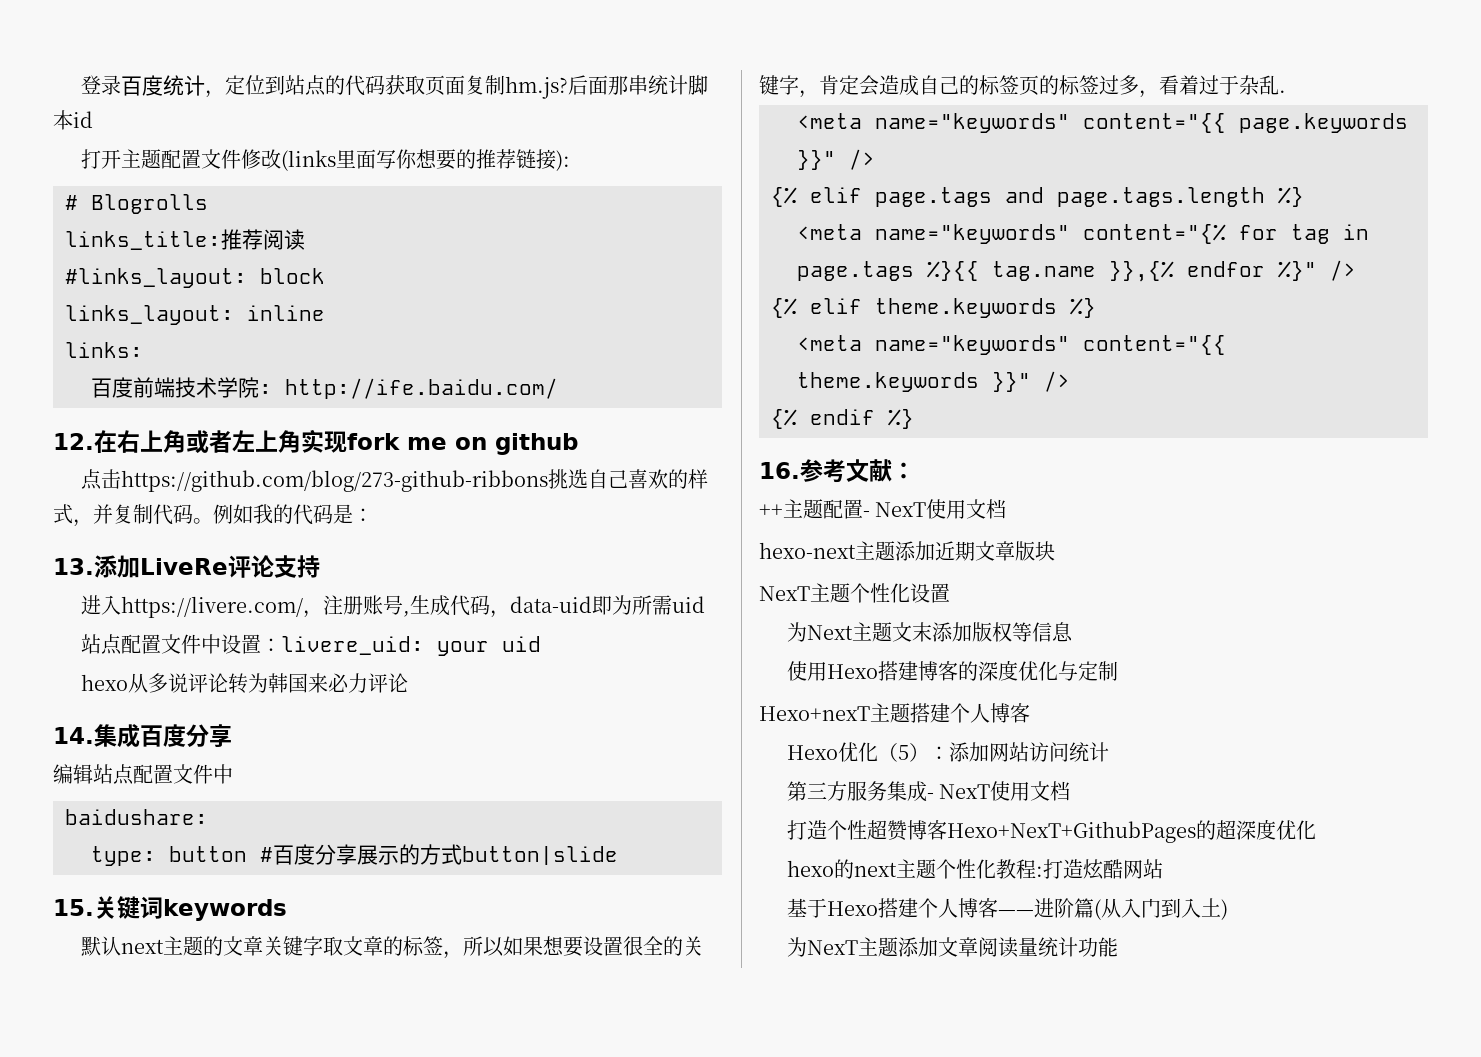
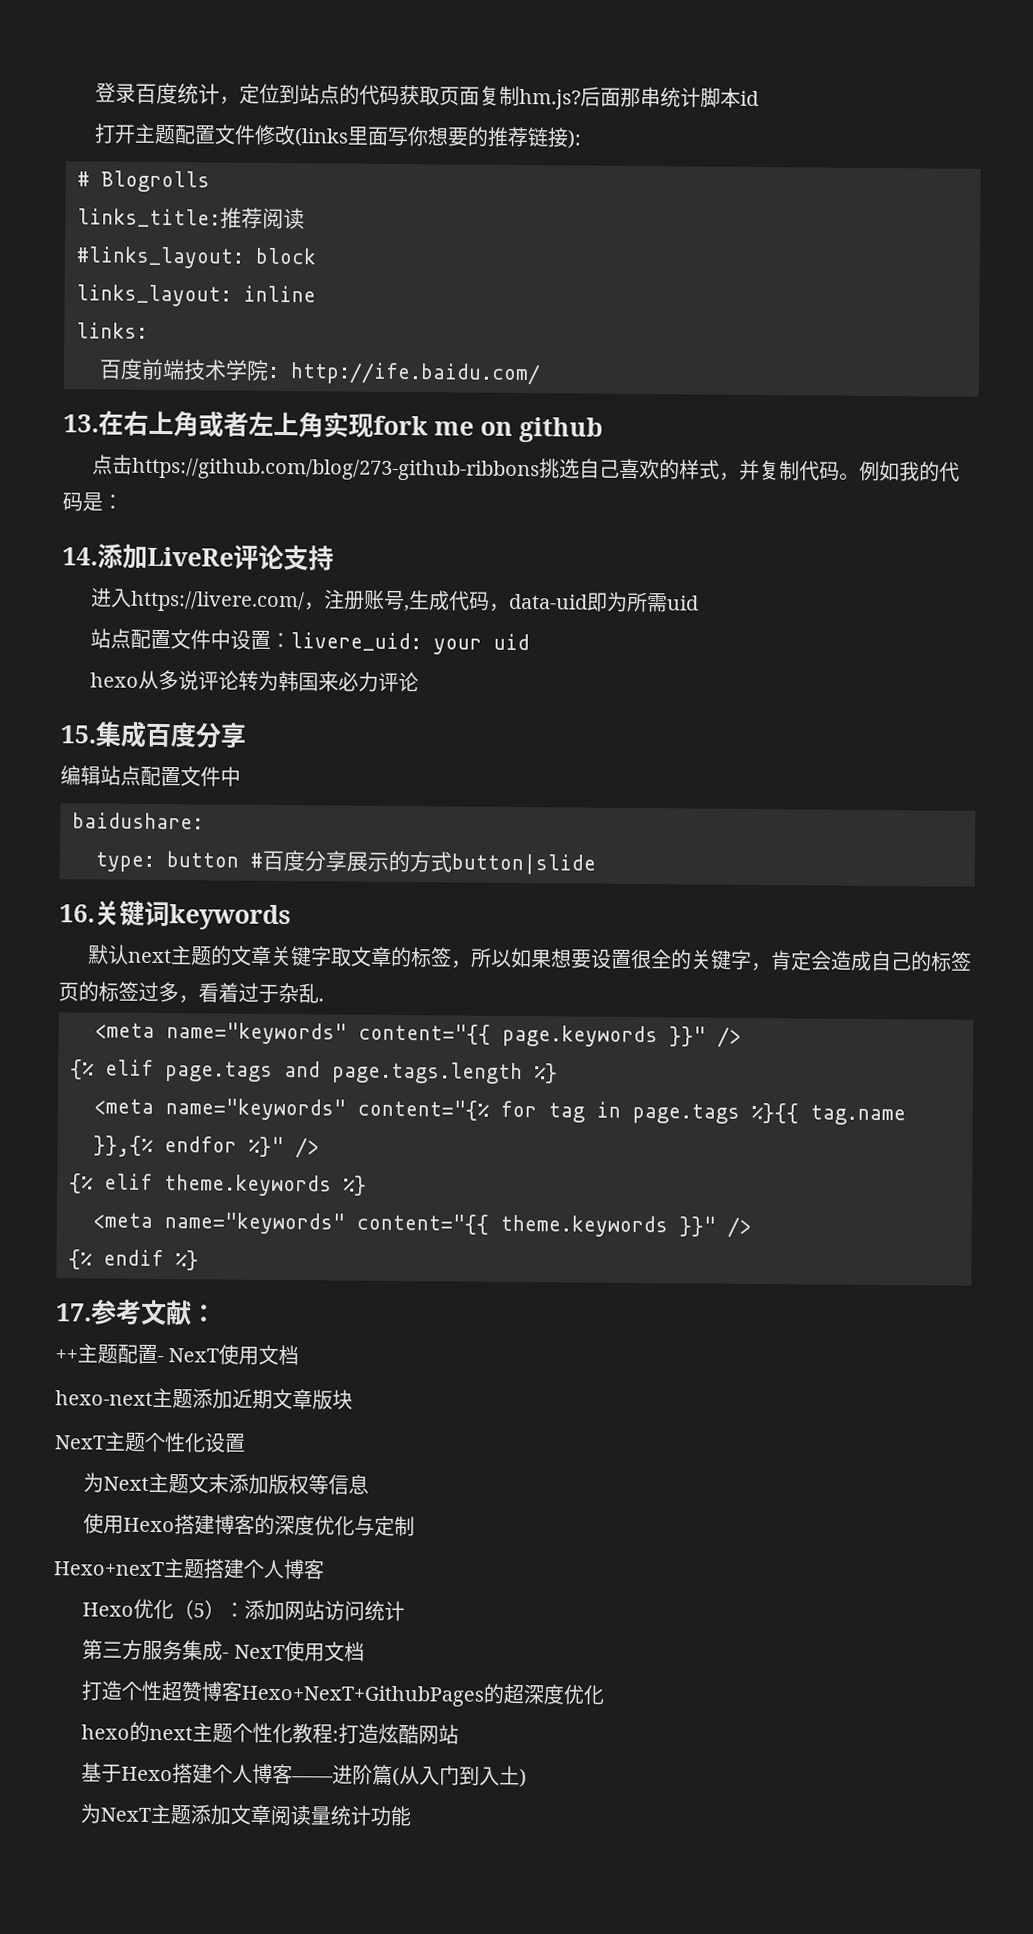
- 12.在右上角或者左上角实现fork me on github
+ 13.在右上角或者左上角实现fork me on github
- 13.添加LiveRe评论支持
+ 14.添加LiveRe评论支持
- 14.集成百度分享
+ 15.集成百度分享
- 15.关键词keywords
+ 16.关键词keywords
- 16.参考文献：
+ 17.参考文献：

